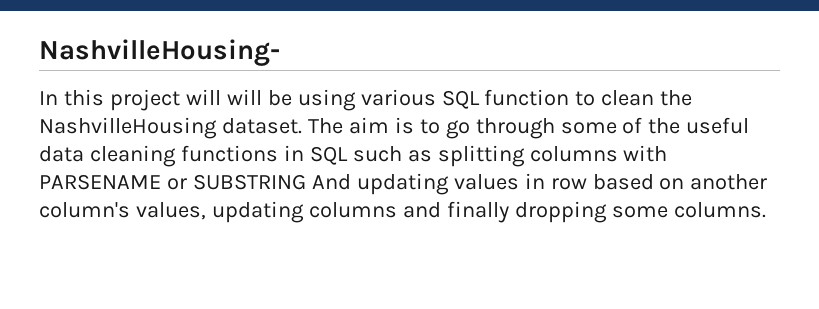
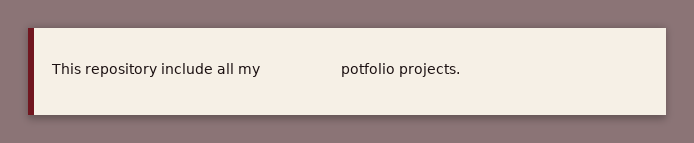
- NashvilleHousing-
- In this project will will be using various SQL function to clean the NashvilleHousing dataset. The aim is to go through some of the useful data cleaning functions in SQL such as splitting columns with PARSENAME or SUBSTRING And updating values in row based on another column's values, updating columns and finally dropping some columns.
+ This repository include all my potfolio projects.

